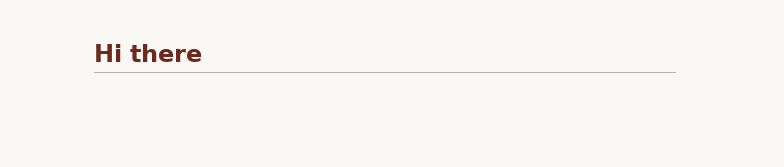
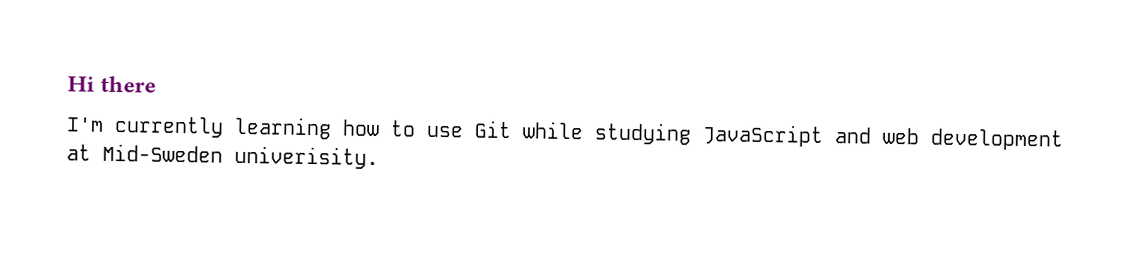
+ I'm currently learning how to use Git while studying JavaScript and web development at Mid-Sweden univerisity.

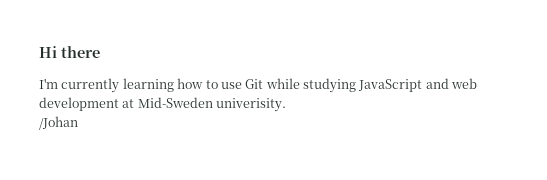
+ /Johan

